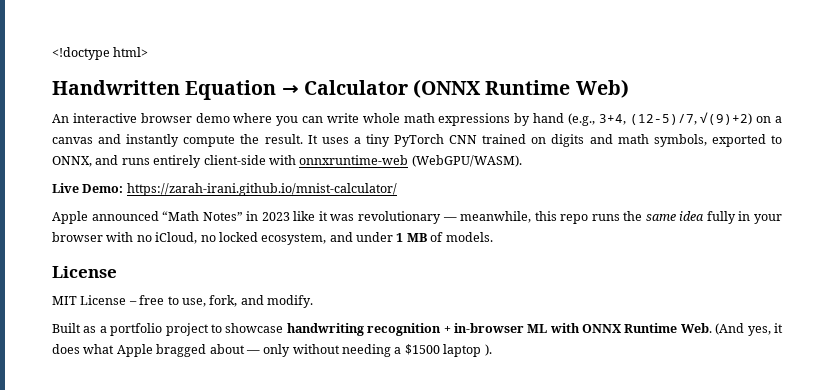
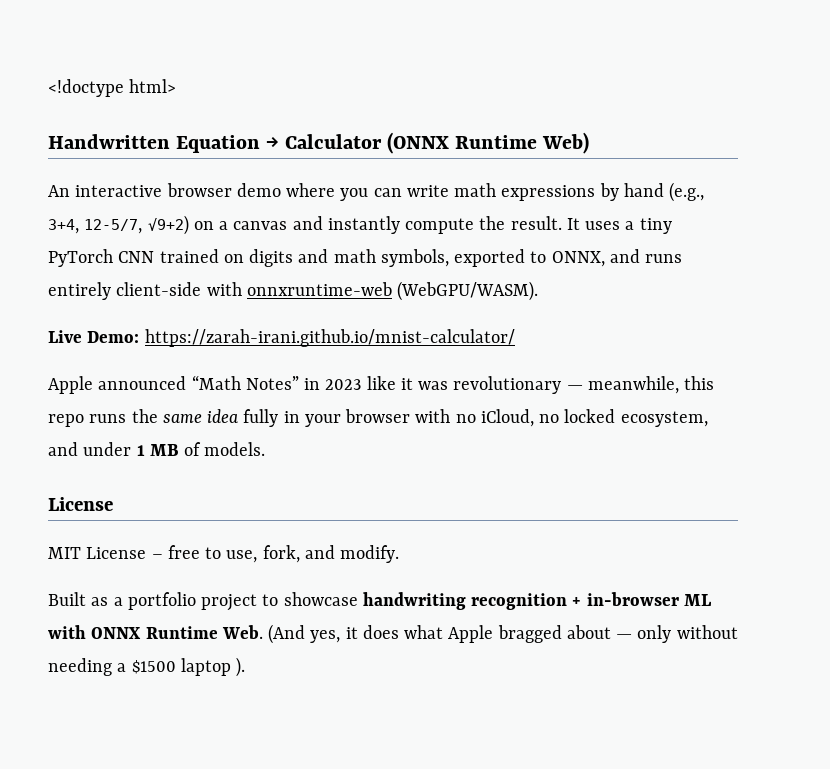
- An interactive browser demo where you can write whole math expressions by hand (e.g., 3+4, (12-5)/7, √(9)+2) on a canvas and instantly compute the result.
+ An interactive browser demo where you can write math expressions by hand (e.g., 3+4, 12-5/7, √9+2) on a canvas and instantly compute the result.

